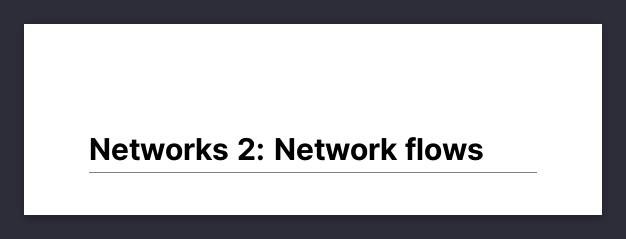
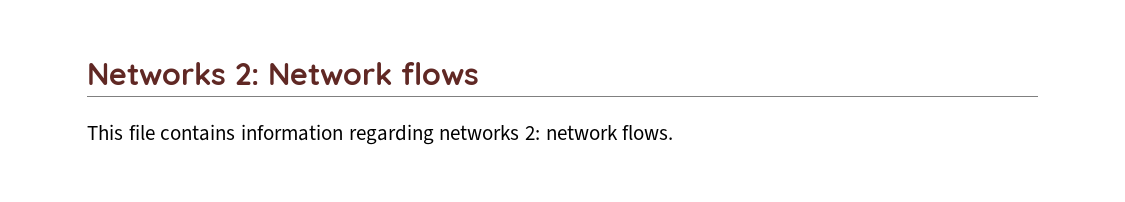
+ This file contains information regarding networks 2: network flows.

